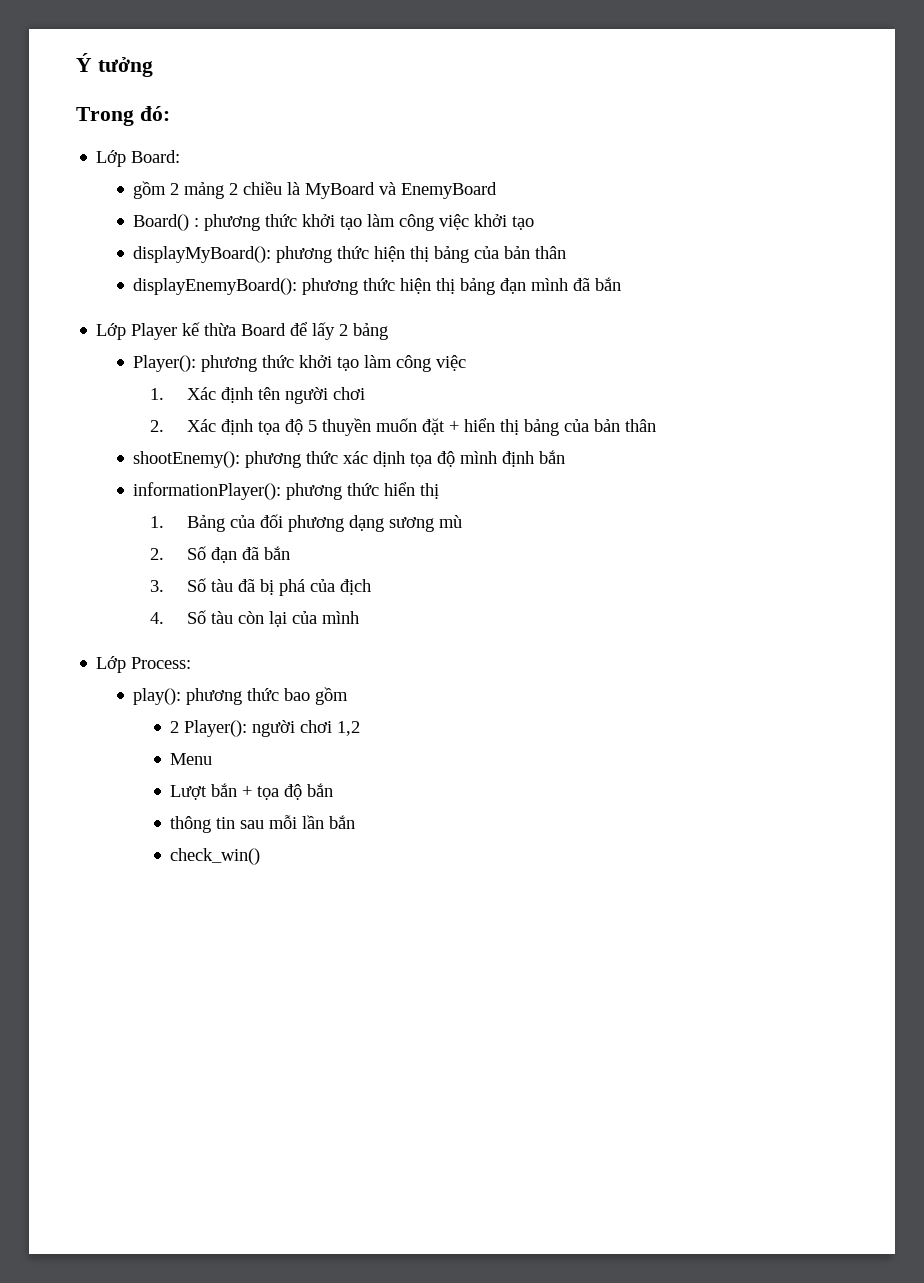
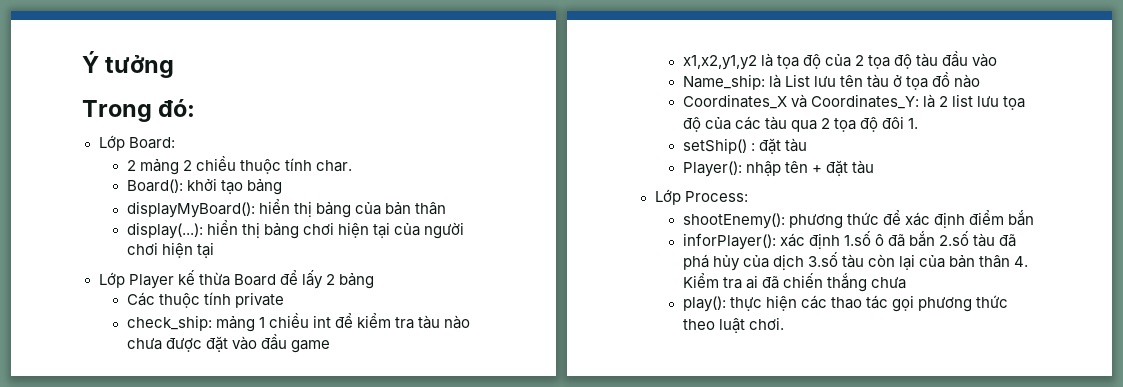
- gồm 2 mảng 2 chiều là MyBoard và EnemyBoard
- Board() : phương thức khởi tạo làm công việc khởi tạo
- displayMyBoard(): phương thức hiện thị bảng của bản thân
- displayEnemyBoard(): phương thức hiện thị bảng đạn mình đã bắn
+ 2 mảng 2 chiều thuộc tính char.
+ Board(): khởi tạo bảng
+ displayMyBoard(): hiển thị bảng của bản thân
+ display(...): hiển thị bảng chơi hiện tại của người chơi hiện tại
- Player(): phương thức khởi tạo làm công việc
- 1. Xác định tên người chơi
- 2. Xác định tọa độ 5 thuyền muốn đặt + hiển thị bảng của bản thân
- shootEnemy(): phương thức xác dịnh tọa độ mình định bắn
- informationPlayer(): phương thức hiển thị
- 1. Bảng của đối phương dạng sương mù
- 2. Số đạn đã bắn
- 3. Số tàu đã bị phá của địch
- 4. Số tàu còn lại của mình
+ Các thuộc tính private
+ check_ship: mảng 1 chiều int để kiểm tra tàu nào chưa được đặt vào đầu game
+ x1,x2,y1,y2 là tọa độ của 2 tọa độ tàu đầu vào
+ Name_ship: là List lưu tên tàu ở tọa đồ nào
+ Coordinates_X và Coordinates_Y: là 2 list lưu tọa độ của các tàu qua 2 tọa độ đôi 1.
+ setShip() : đặt tàu
+ Player(): nhập tên + đặt tàu
  Lớp Process:
- play(): phương thức bao gồm
- 2 Player(): người chơi 1,2
- Menu
- Lượt bắn + tọa độ bắn
- thông tin sau mỗi lần bắn
- check_win()
+ shootEnemy(): phương thức để xác định điểm bắn
+ inforPlayer(): xác định 1.số ô đã bắn 2.số tàu đã phá hủy của dịch 3.số tàu còn lại của bản thân 4. Kiểm tra ai đã chiến thắng chưa
+ play(): thực hiện các thao tác gọi phương thức theo luật chơi.

